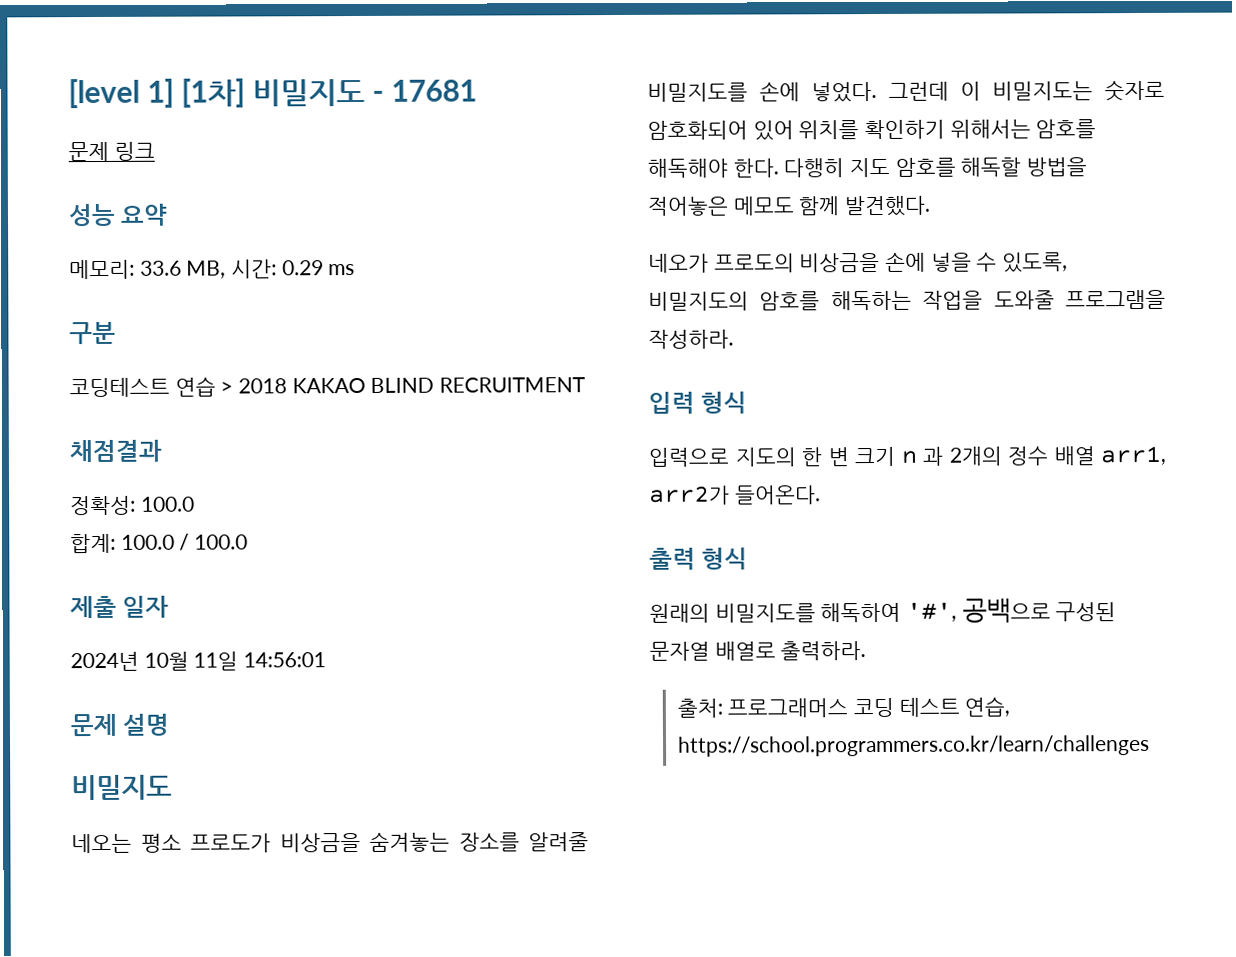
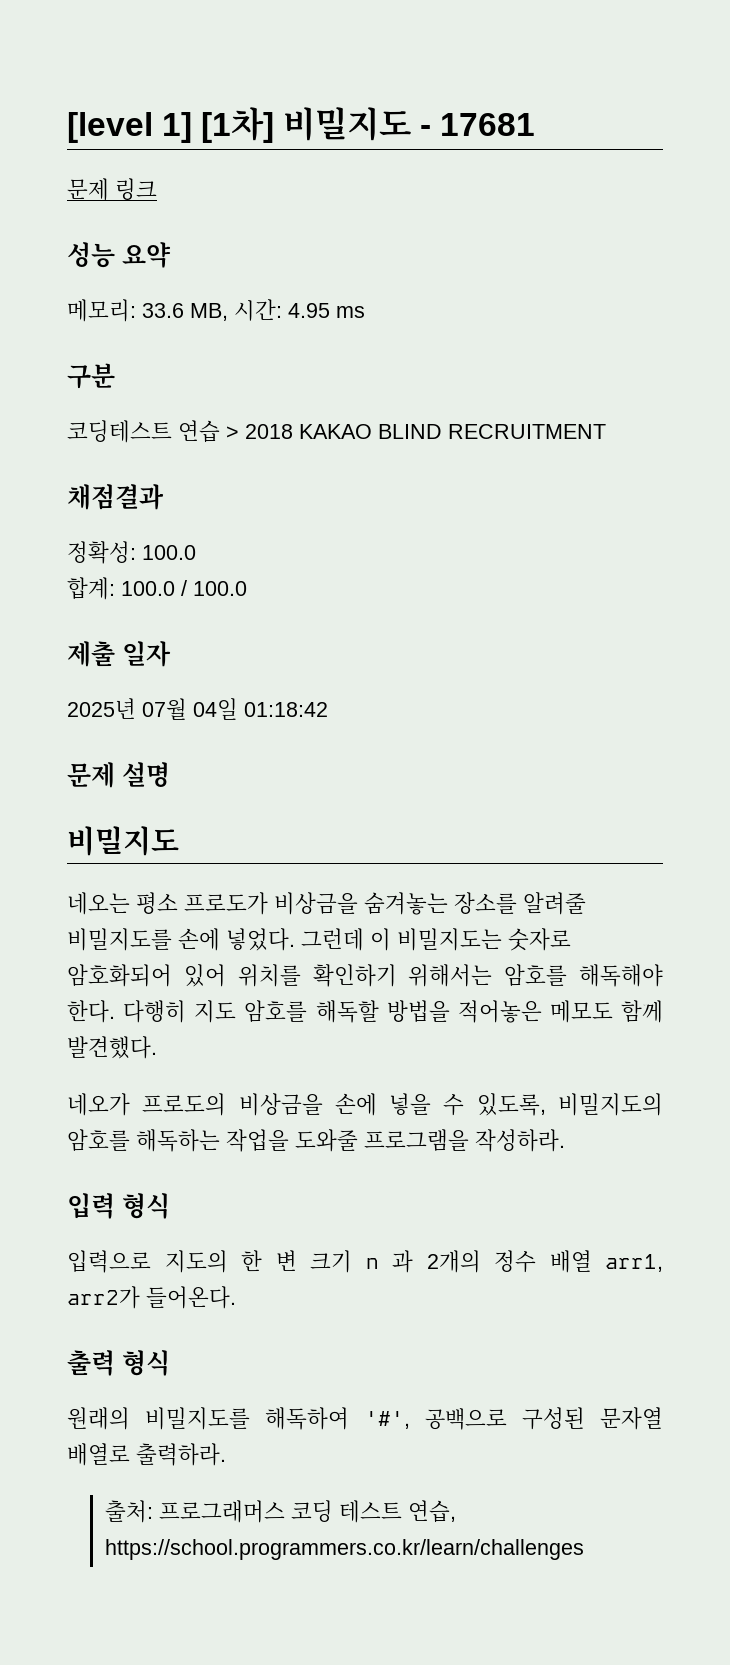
- 메모리: 33.6 MB, 시간: 0.29 ms
+ 메모리: 33.6 MB, 시간: 4.95 ms
- 2024년 10월 11일 14:56:01
+ 2025년 07월 04일 01:18:42

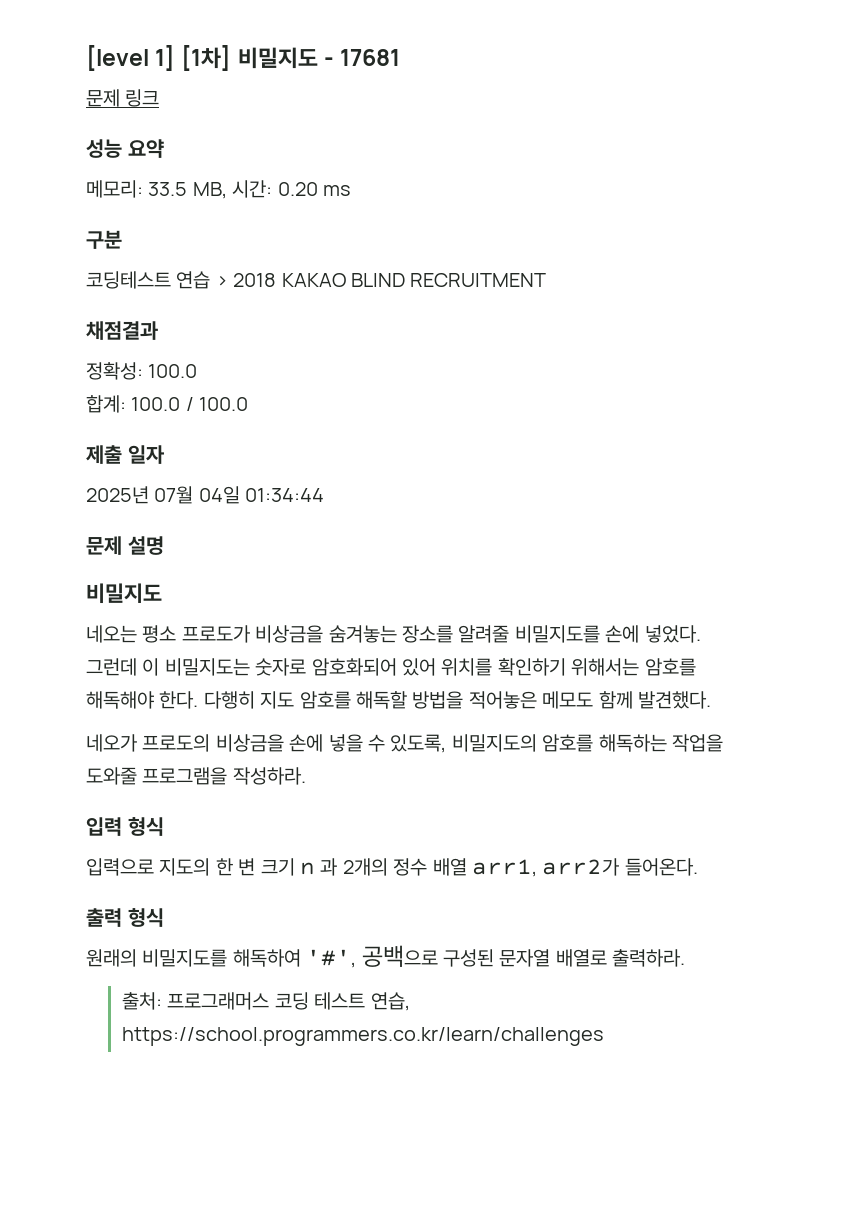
- 메모리: 33.6 MB, 시간: 4.95 ms
+ 메모리: 33.5 MB, 시간: 0.20 ms
- 2025년 07월 04일 01:18:42
+ 2025년 07월 04일 01:34:44

